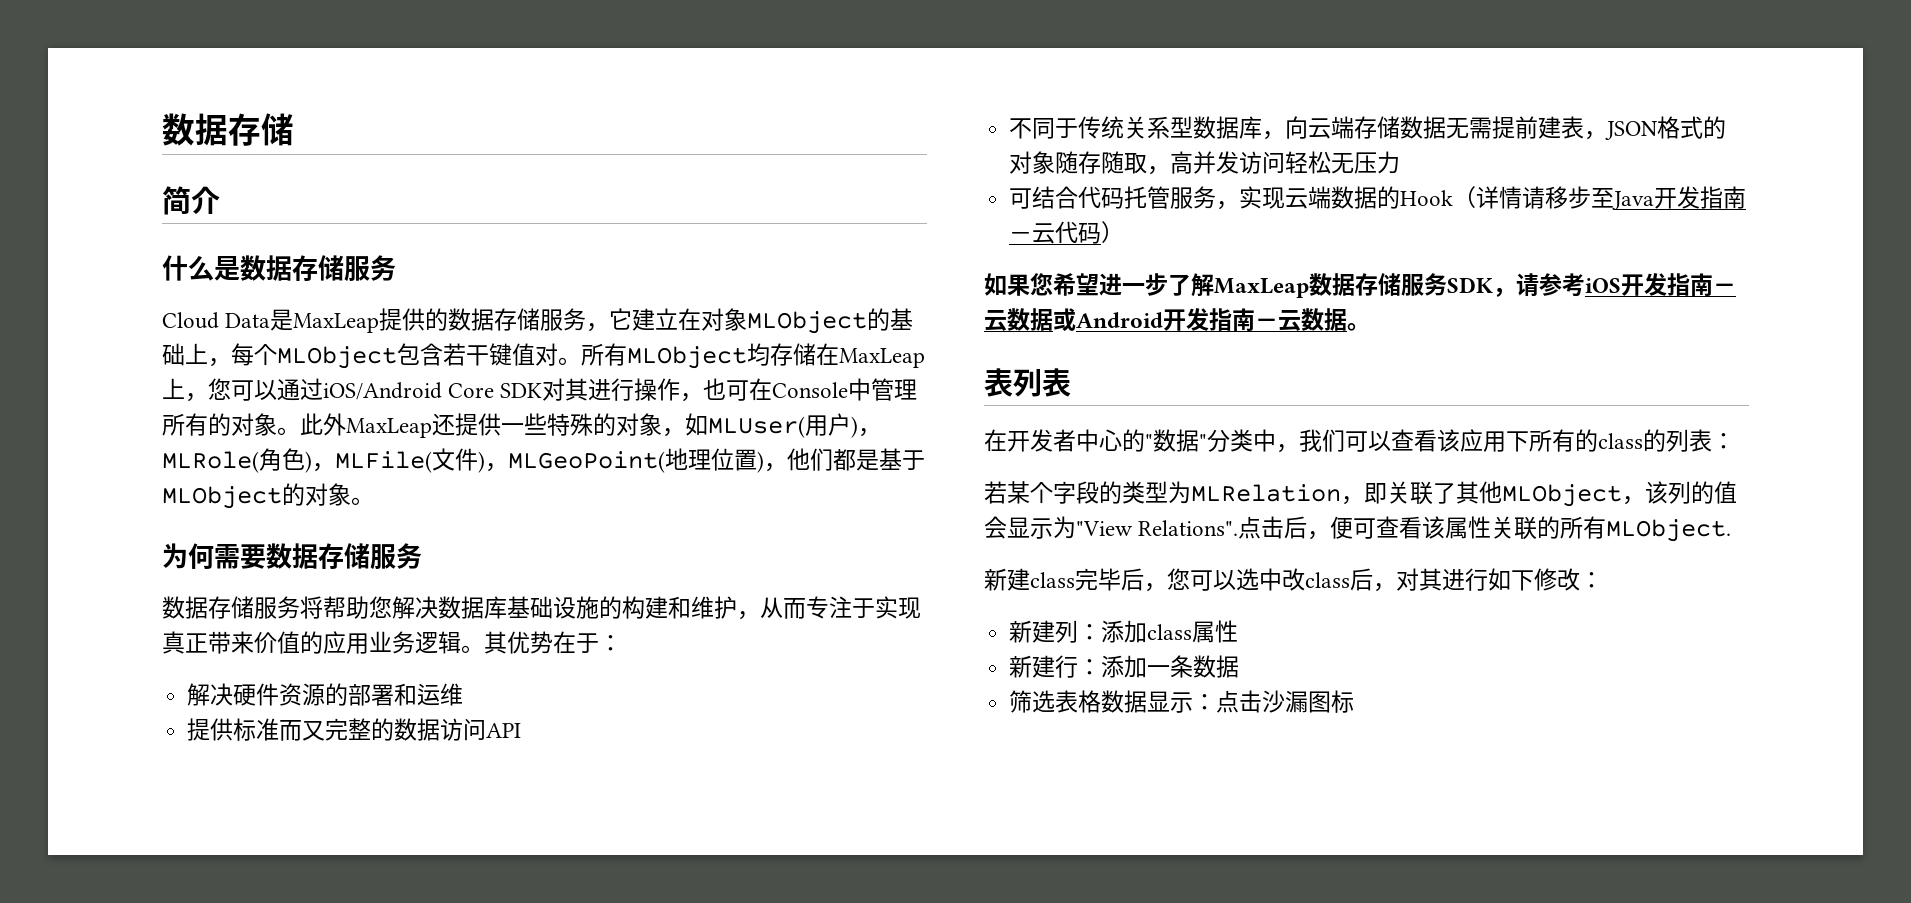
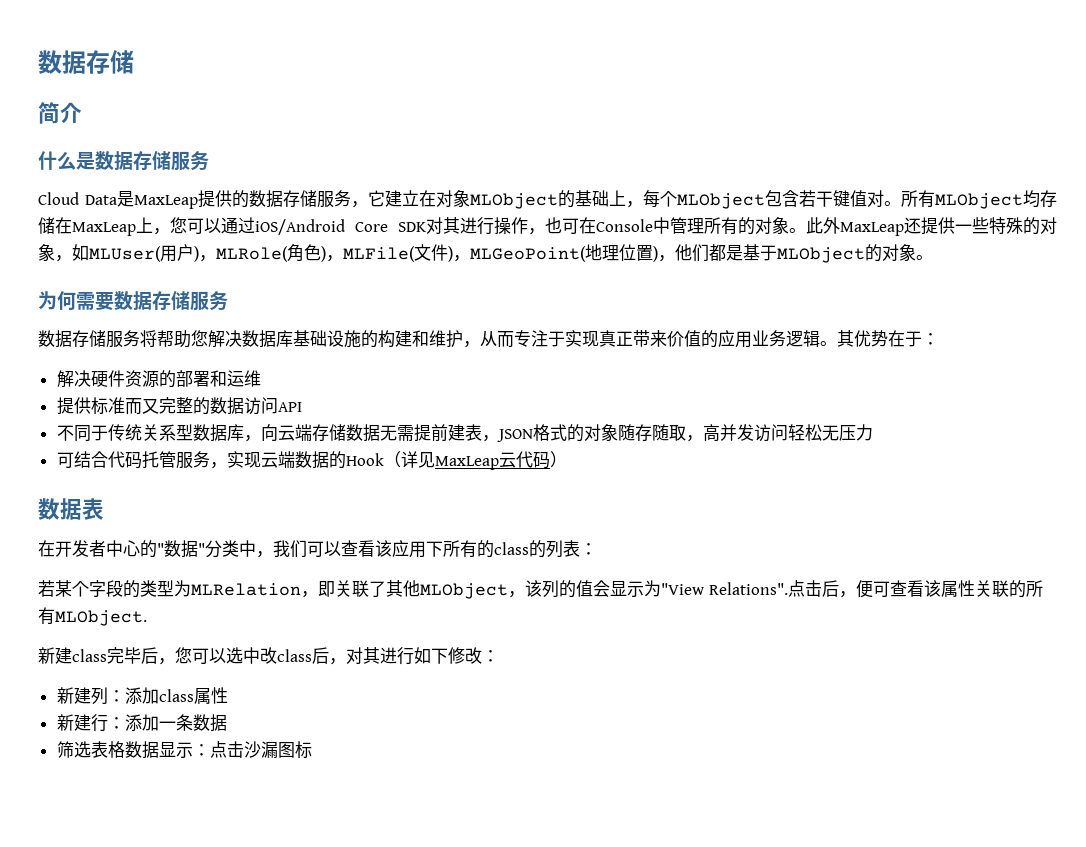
- 可结合代码托管服务，实现云端数据的Hook（详情请移步至Java开发指南－云代码）
- 如果您希望进一步了解MaxLeap数据存储服务SDK，请参考iOS开发指南－云数据或Android开发指南－云数据。
- 表列表
+ 可结合代码托管服务，实现云端数据的Hook（详见MaxLeap云代码）
+ 数据表

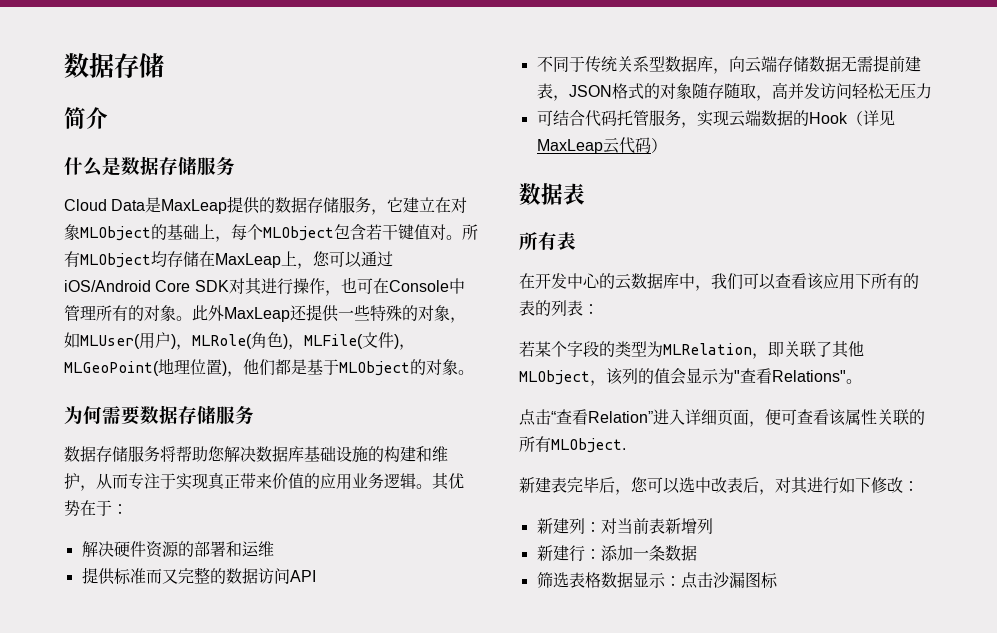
+ 所有表
- 在开发者中心的"数据"分类中，我们可以查看该应用下所有的class的列表：
+ 在开发中心的云数据库中，我们可以查看该应用下所有的表的列表：
- 若某个字段的类型为MLRelation，即关联了其他MLObject，该列的值会显示为"View Relations".点击后，便可查看该属性关联的所有MLObject.
+ 若某个字段的类型为MLRelation，即关联了其他MLObject，该列的值会显示为"查看Relations"。
+ 点击“查看Relation”进入详细页面，便可查看该属性关联的所有MLObject.
- 新建class完毕后，您可以选中改class后，对其进行如下修改：
+ 新建表完毕后，您可以选中改表后，对其进行如下修改：
- 新建列：添加class属性
+ 新建列：对当前表新增列

